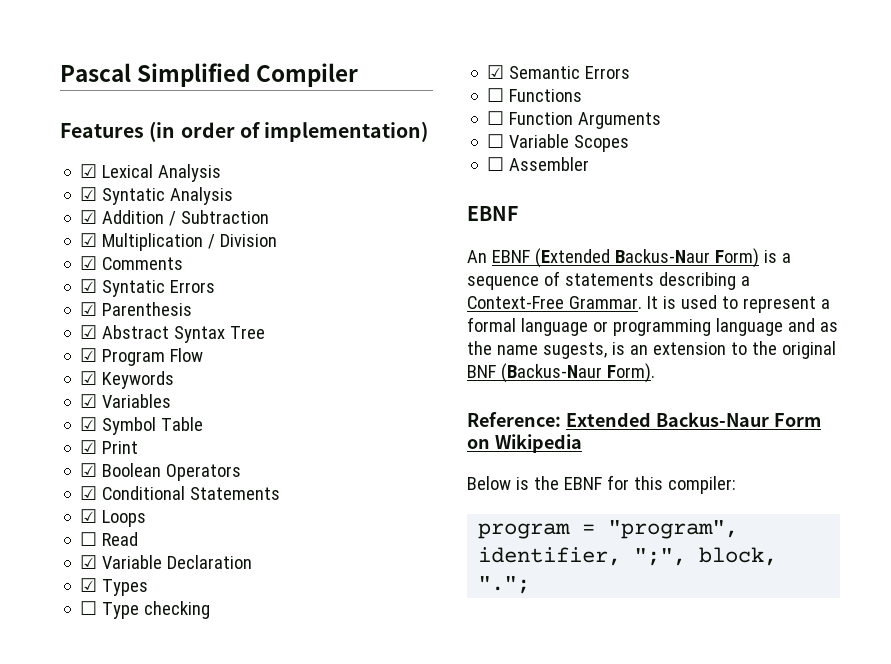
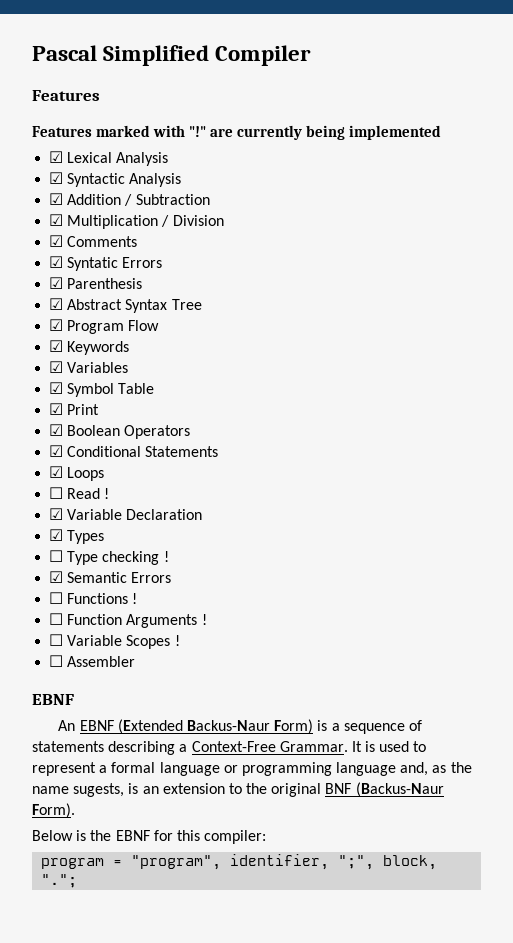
  Pascal Simplified Compiler
- Features (in order of implementation)
+ Features
+ Features marked with "!" are currently being implemented
- ☑ Syntatic Analysis
+ ☑ Syntactic Analysis
- ☐ Read
+ ☐ Read !
- ☐ Type checking
+ ☐ Type checking !
- ☐ Functions
+ ☐ Functions !
- ☐ Function Arguments
+ ☐ Function Arguments !
- ☐ Variable Scopes
+ ☐ Variable Scopes !
- It is used to represent a formal language or programming language and as the name sugests, is an extension to the original BNF (Backus-Naur Form).
+ It is used to represent a formal language or programming language and, as the name sugests, is an extension to the original BNF (Backus-Naur Form).
- Reference: Extended Backus-Naur Form on Wikipedia

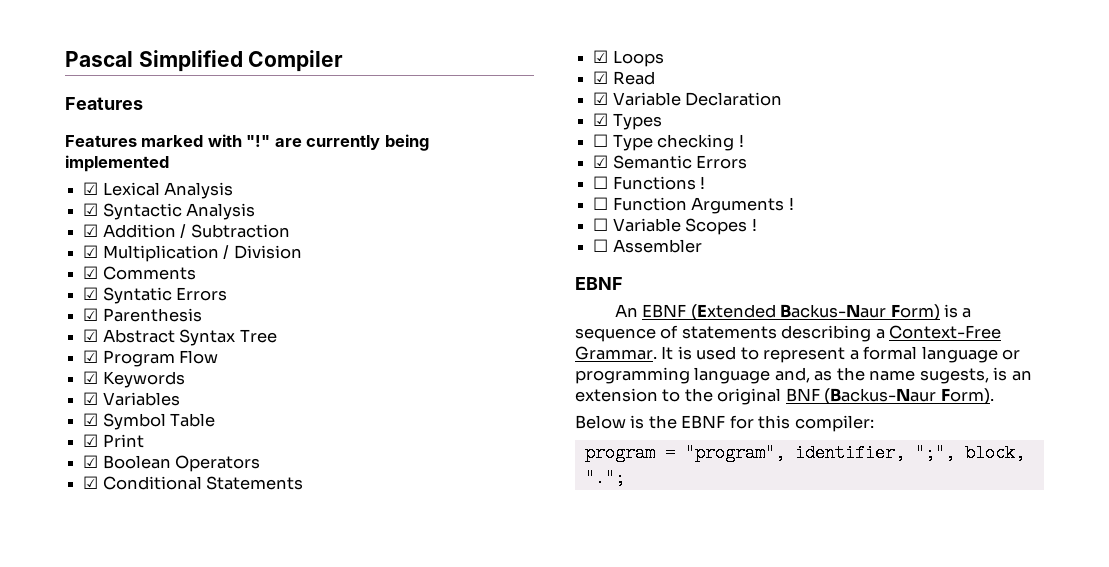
- ☐ Read !
+ ☑ Read

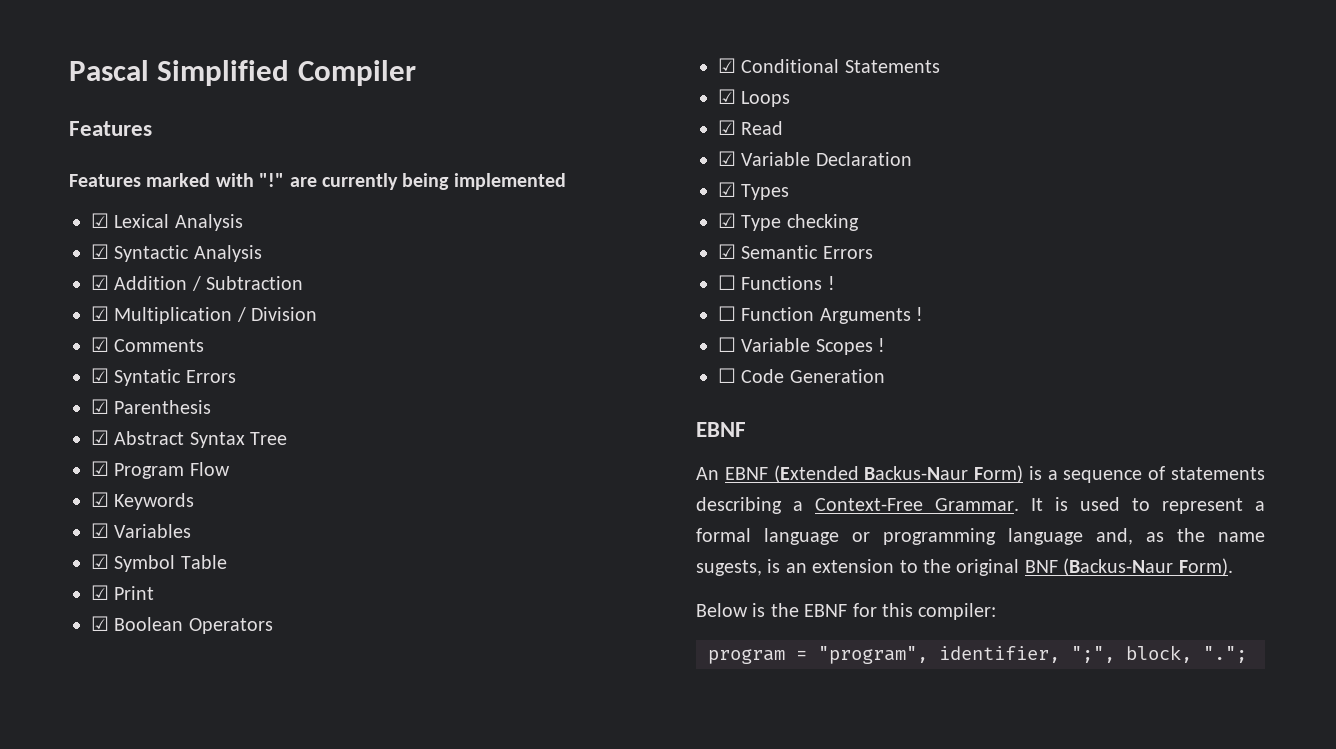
- ☐ Type checking !
+ ☑ Type checking
- ☐ Assembler
+ ☐ Code Generation

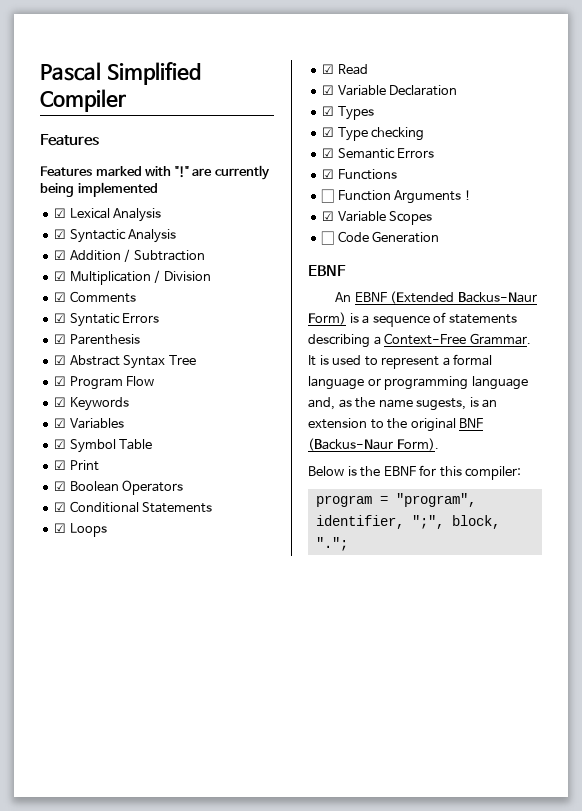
- ☐ Functions !
+ ☑ Functions
- ☐ Variable Scopes !
+ ☑ Variable Scopes

